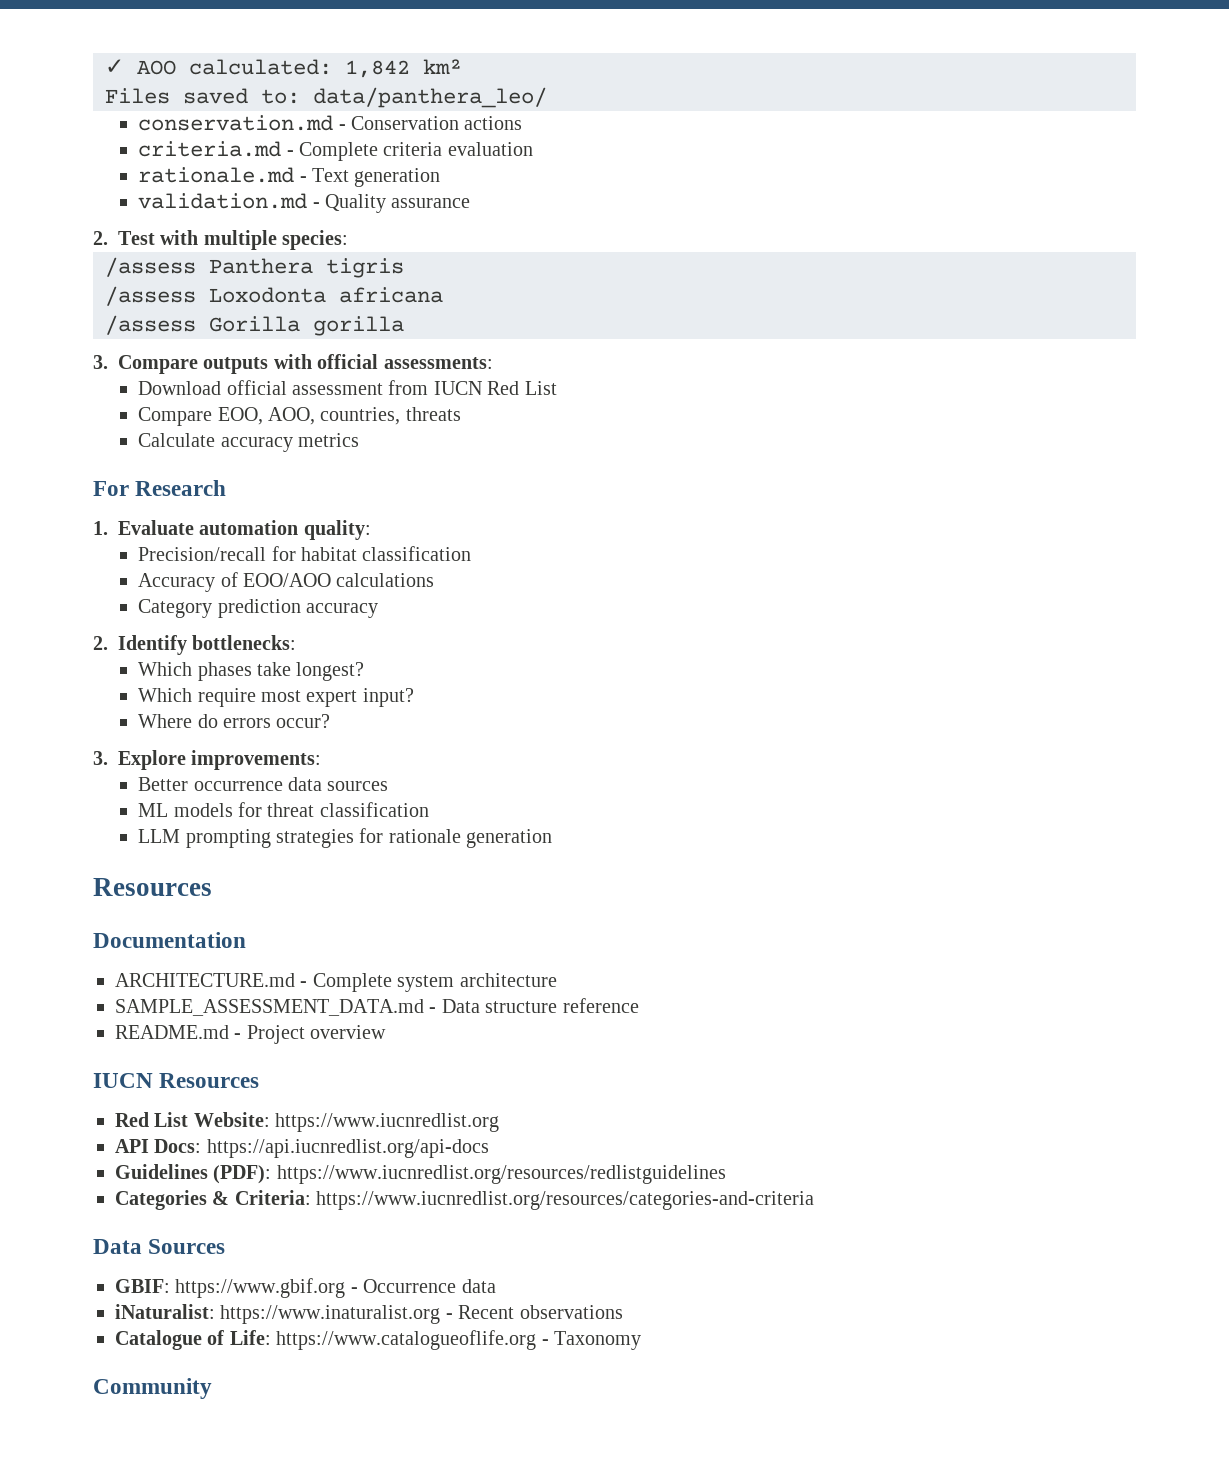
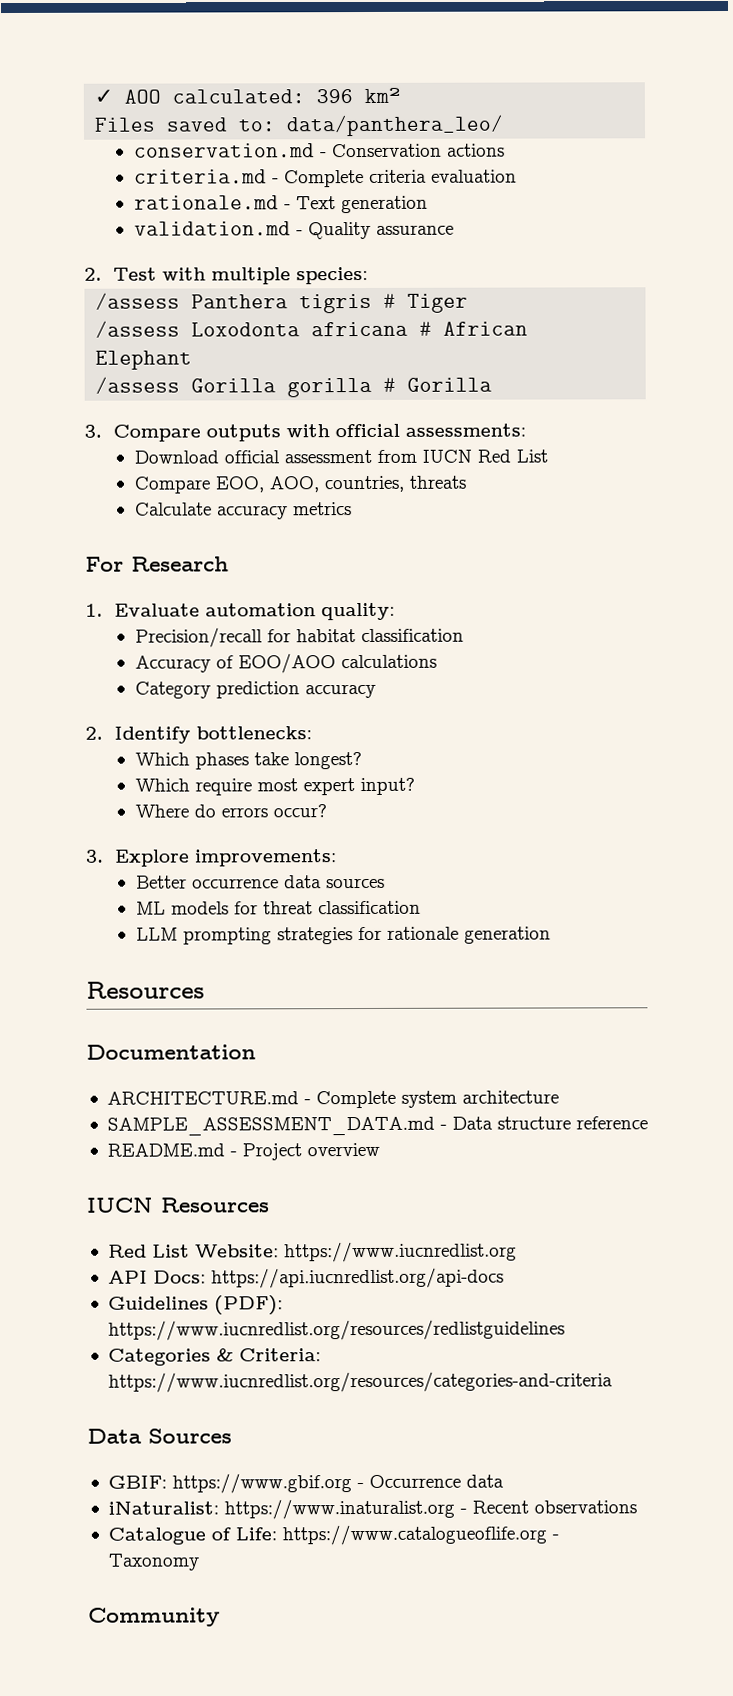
- ✓ AOO calculated: 1,842 km²
+ ✓ AOO calculated: 396 km²
- /assess Panthera tigris
+ /assess Panthera tigris # Tiger
- /assess Loxodonta africana
+ /assess Loxodonta africana # African Elephant
- /assess Gorilla gorilla
+ /assess Gorilla gorilla # Gorilla

